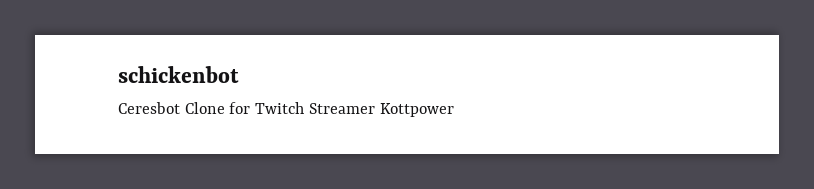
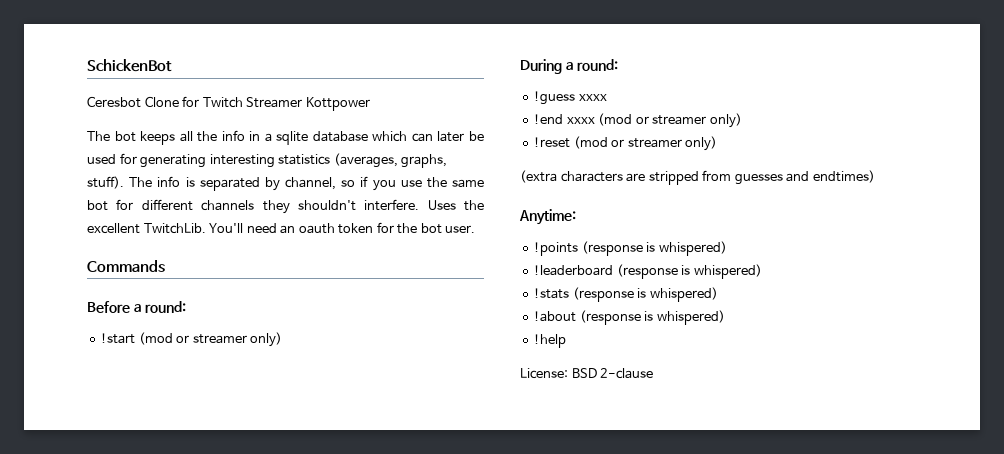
- schickenbot
+ SchickenBot
+ The bot keeps all the info in a sqlite database which can later be used for generating interesting statistics (averages, graphs, stuff). The info is separated by channel, so if you use the same bot for different channels they shouldn't interfere. Uses the excellent TwitchLib. You'll need an oauth token for the bot user.
+ Commands
+ Before a round:
+ !start (mod or streamer only)
+ During a round:
+ !guess xxxx
+ !end xxxx (mod or streamer only)
+ !reset (mod or streamer only)
+ (extra characters are stripped from guesses and endtimes)
+ Anytime:
+ !points (response is whispered)
+ !leaderboard (response is whispered)
+ !stats (response is whispered)
+ !about (response is whispered)
+ !help
+ License: BSD 2-clause

